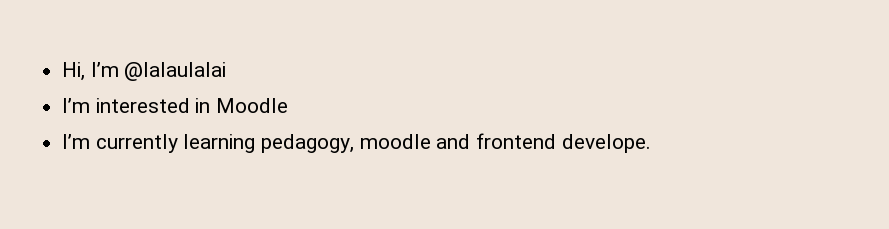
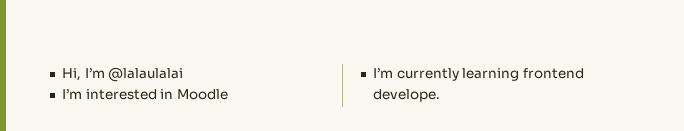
- I’m currently learning pedagogy, moodle and frontend develope.
+ I’m currently learning frontend develope.

